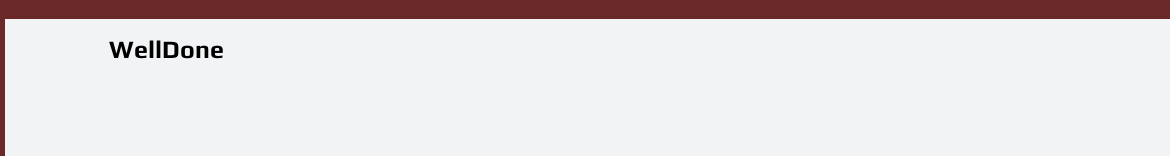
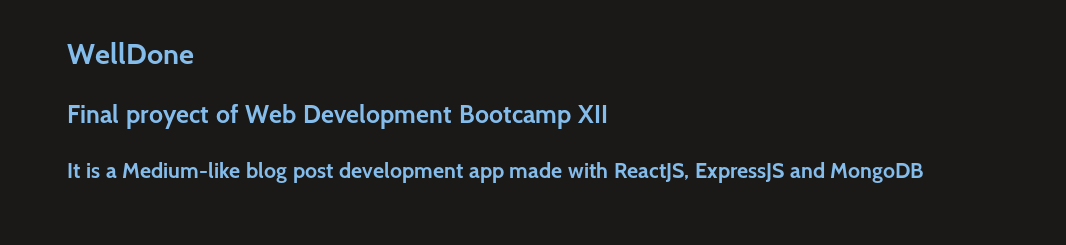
+ Final proyect of Web Development Bootcamp XII
+ It is a Medium-like blog post development app made with ReactJS, ExpressJS and MongoDB

